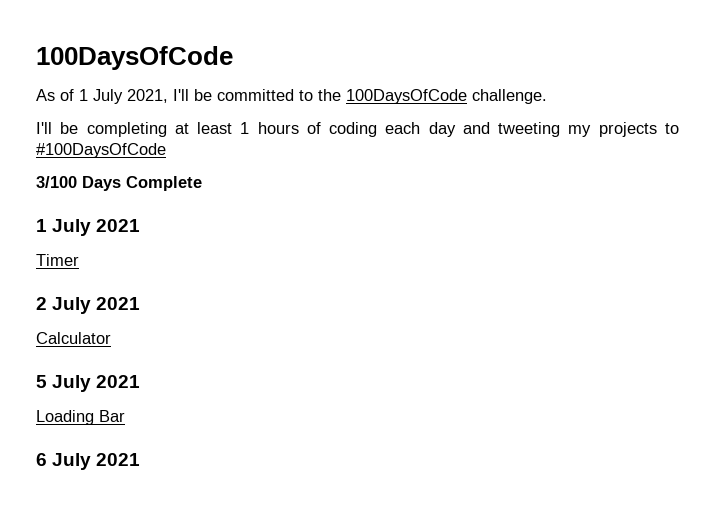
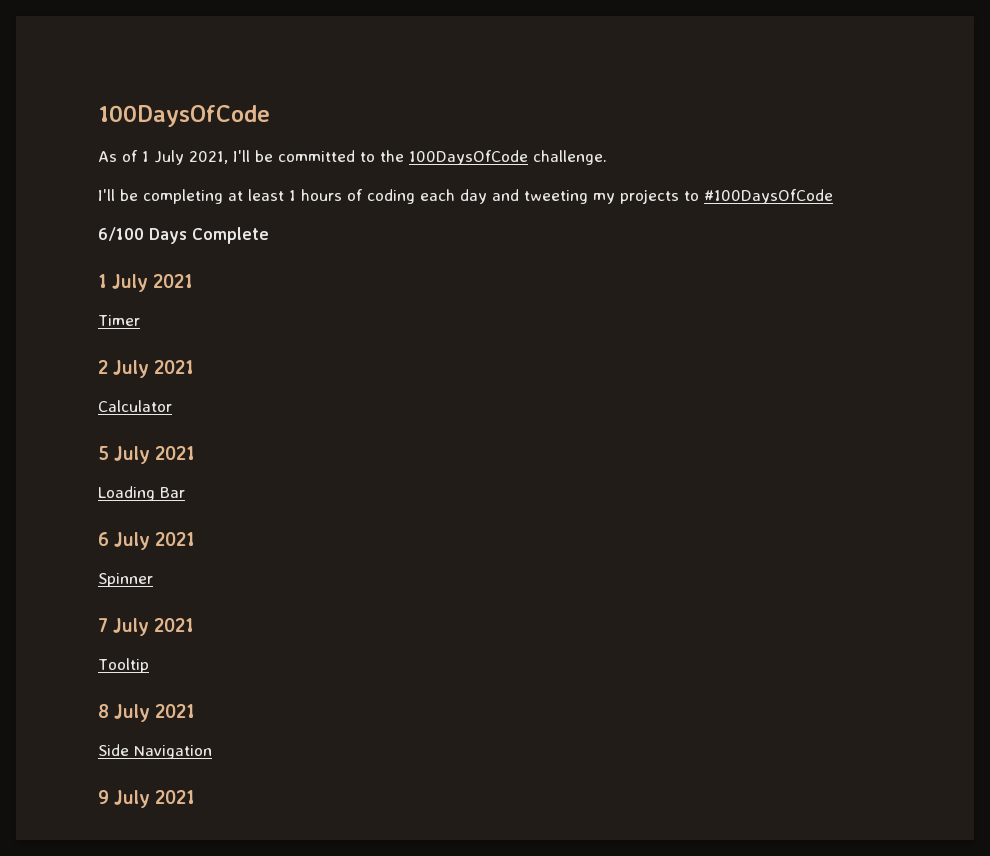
- 3/100 Days Complete
+ 6/100 Days Complete
+ Spinner
+ 7 July 2021
+ Tooltip
+ 8 July 2021
+ Side Navigation
+ 9 July 2021

